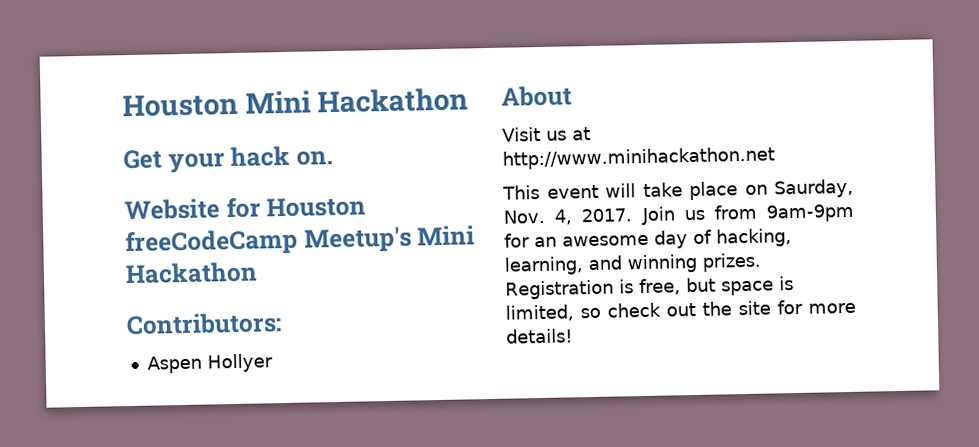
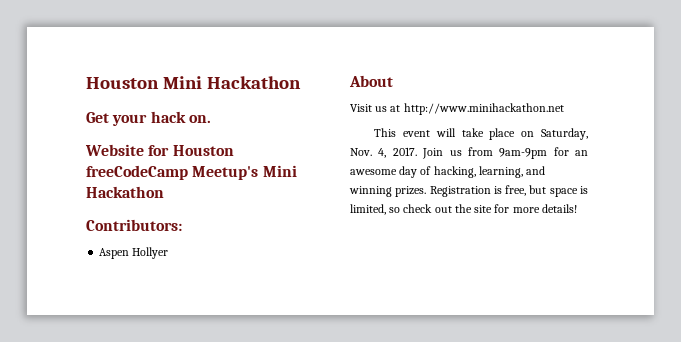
- This event will take place on Saurday, Nov. 4, 2017.
+ This event will take place on Saturday, Nov. 4, 2017.

